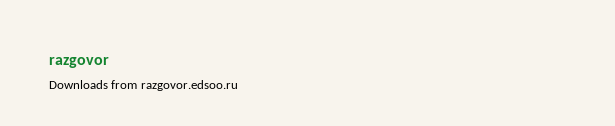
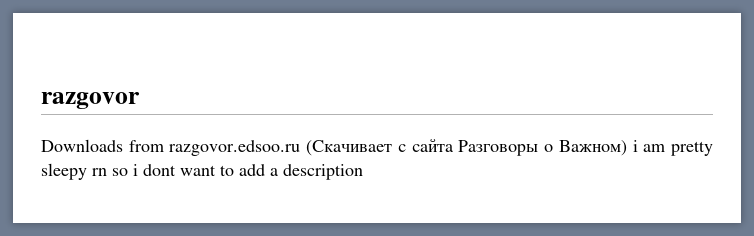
- Downloads from razgovor.edsoo.ru
+ Downloads from razgovor.edsoo.ru (Скачивает с сайта Разговоры о Важном) i am pretty sleepy rn so i dont want to add a description

